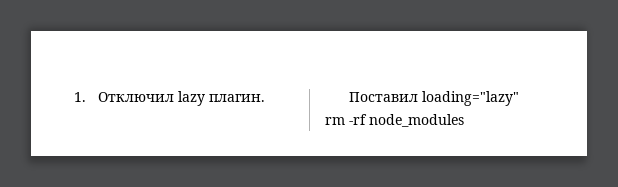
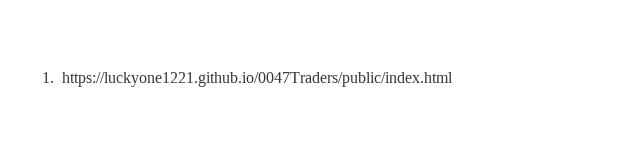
- 1. Отключил lazy плагин. Поставил loading="lazy"
- rm -rf node_modules
+ 1. https://luckyone1221.github.io/0047Traders/public/index.html

